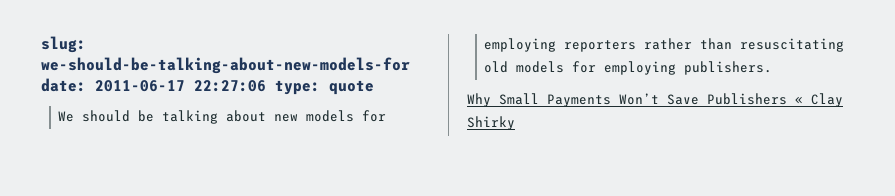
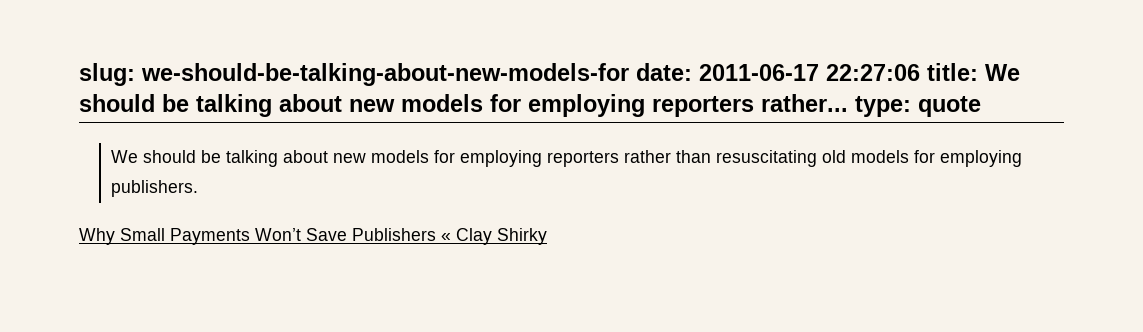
- slug: we-should-be-talking-about-new-models-for date: 2011-06-17 22:27:06 type: quote
+ slug: we-should-be-talking-about-new-models-for date: 2011-06-17 22:27:06 title: We should be talking about new models for employing reporters rather... type: quote

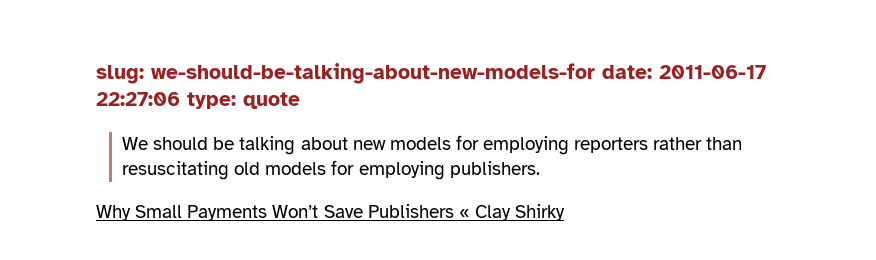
- slug: we-should-be-talking-about-new-models-for date: 2011-06-17 22:27:06 title: We should be talking about new models for employing reporters rather... type: quote
+ slug: we-should-be-talking-about-new-models-for date: 2011-06-17 22:27:06 type: quote

